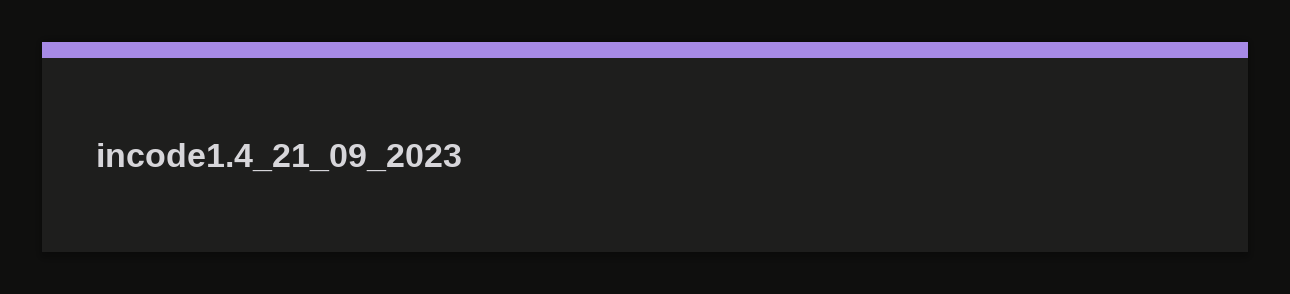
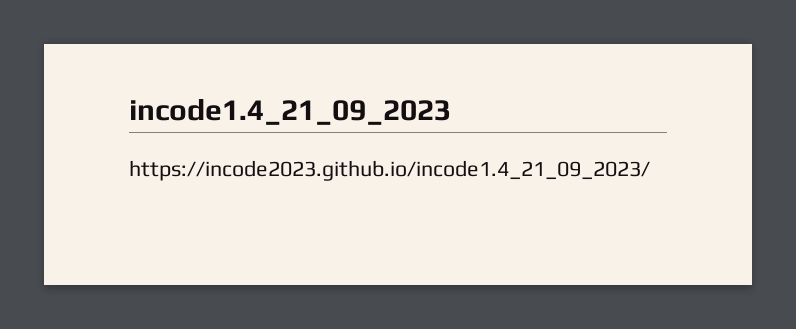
+ https://incode2023.github.io/incode1.4_21_09_2023/

